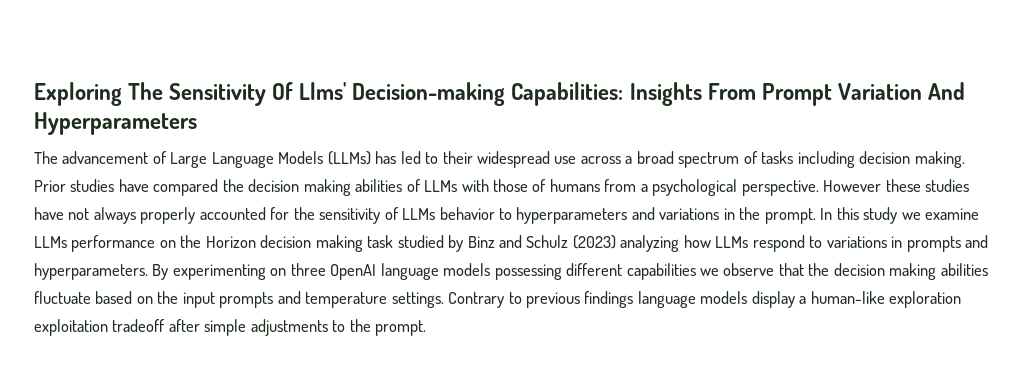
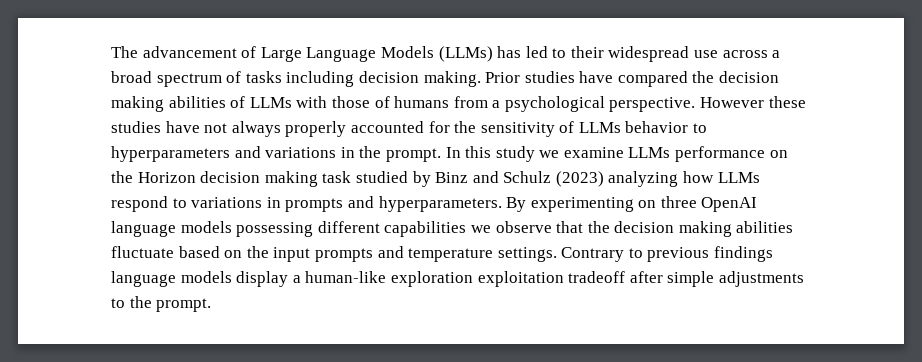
- Exploring The Sensitivity Of Llms' Decision-making Capabilities: Insights From Prompt Variation And Hyperparameters

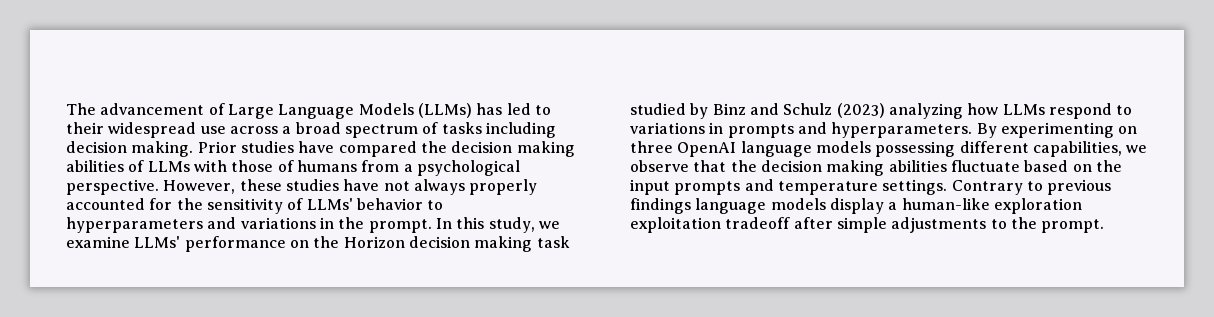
- However these studies have not always properly accounted for the sensitivity of LLMs behavior to hyperparameters and variations in the prompt.
+ However, these studies have not always properly accounted for the sensitivity of LLMs' behavior to hyperparameters and variations in the prompt.
- In this study we examine LLMs performance on the Horizon decision making task studied by Binz and Schulz (2023) analyzing how LLMs respond to variations in prompts and hyperparameters.
+ In this study, we examine LLMs' performance on the Horizon decision making task studied by Binz and Schulz (2023) analyzing how LLMs respond to variations in prompts and hyperparameters.
- By experimenting on three OpenAI language models possessing different capabilities we observe that the decision making abilities fluctuate based on the input prompts and temperature settings.
+ By experimenting on three OpenAI language models possessing different capabilities, we observe that the decision making abilities fluctuate based on the input prompts and temperature settings.

